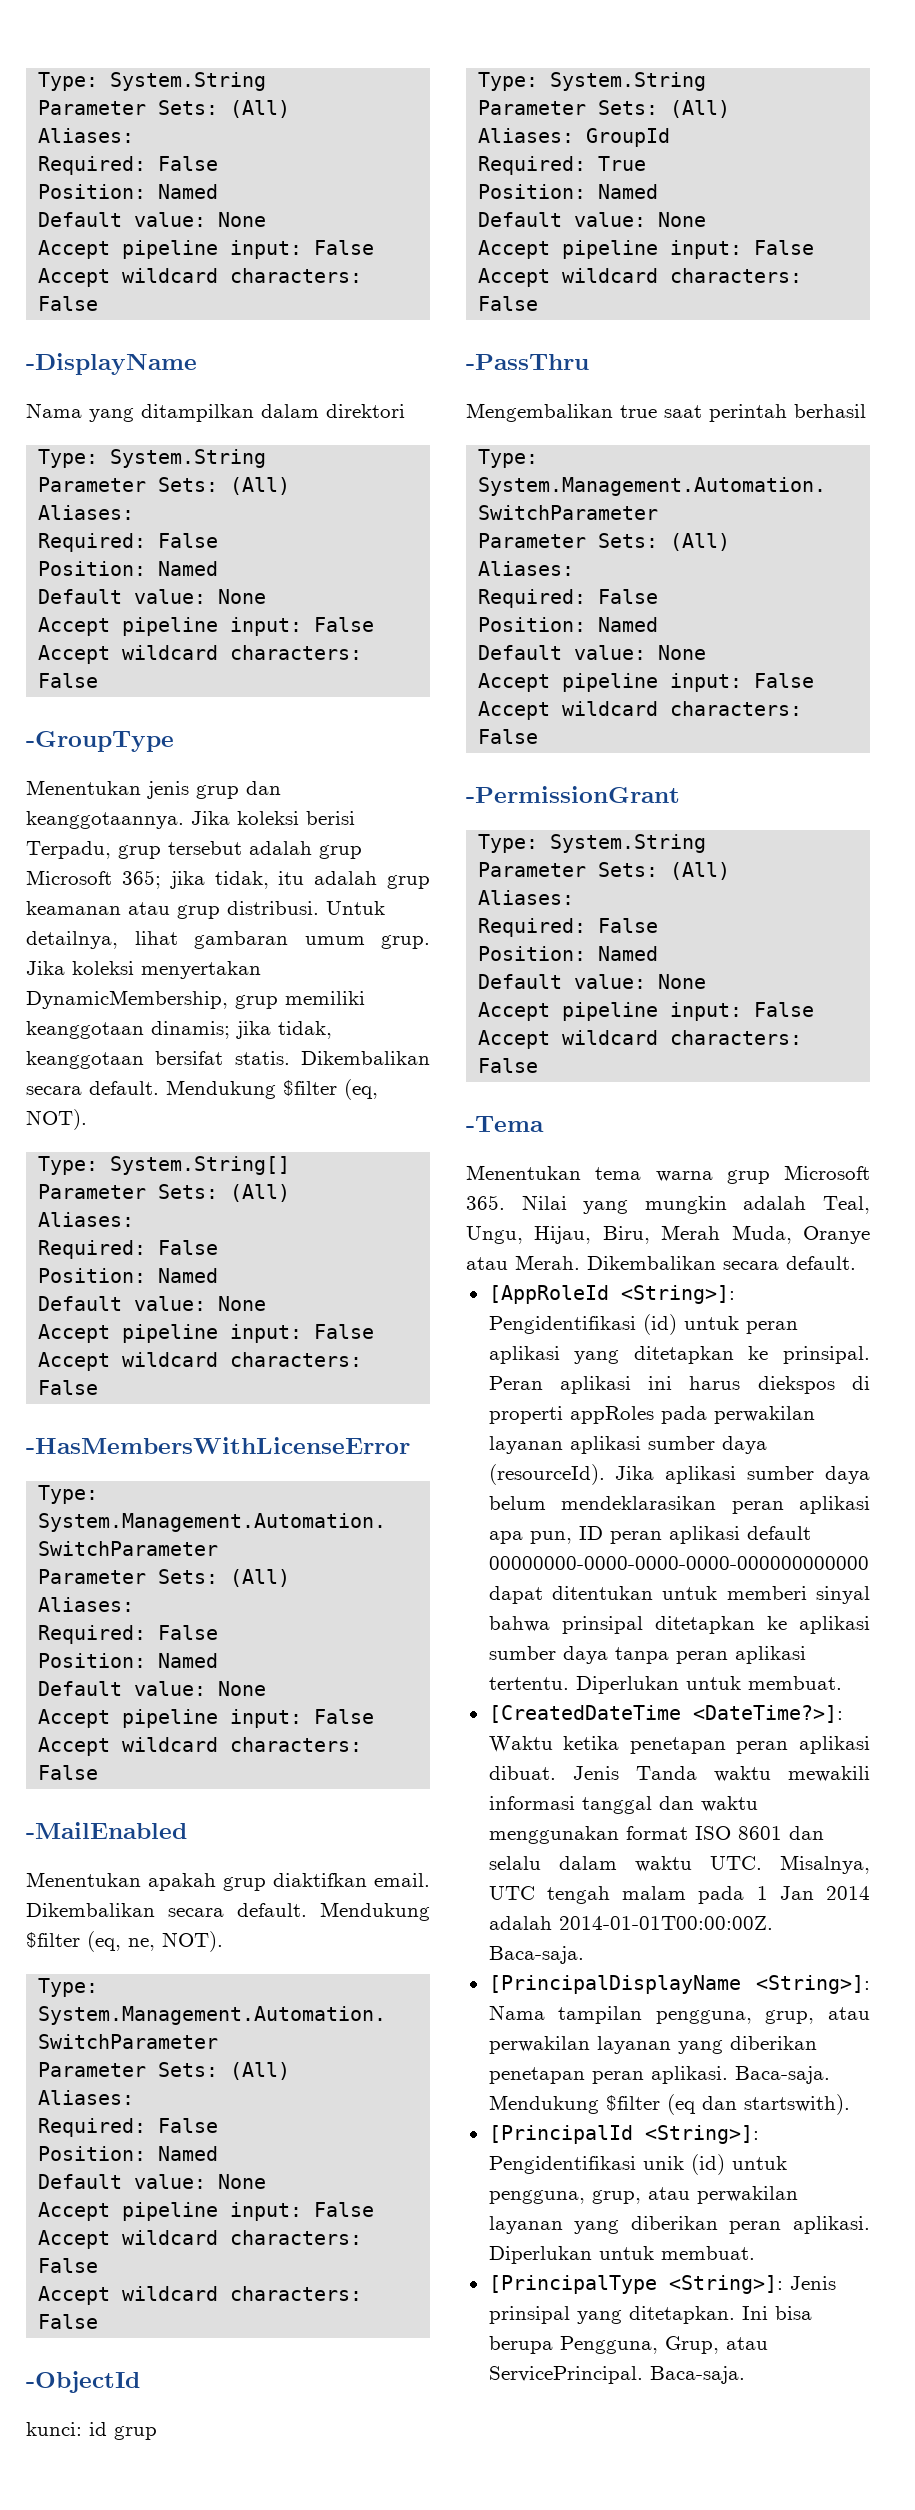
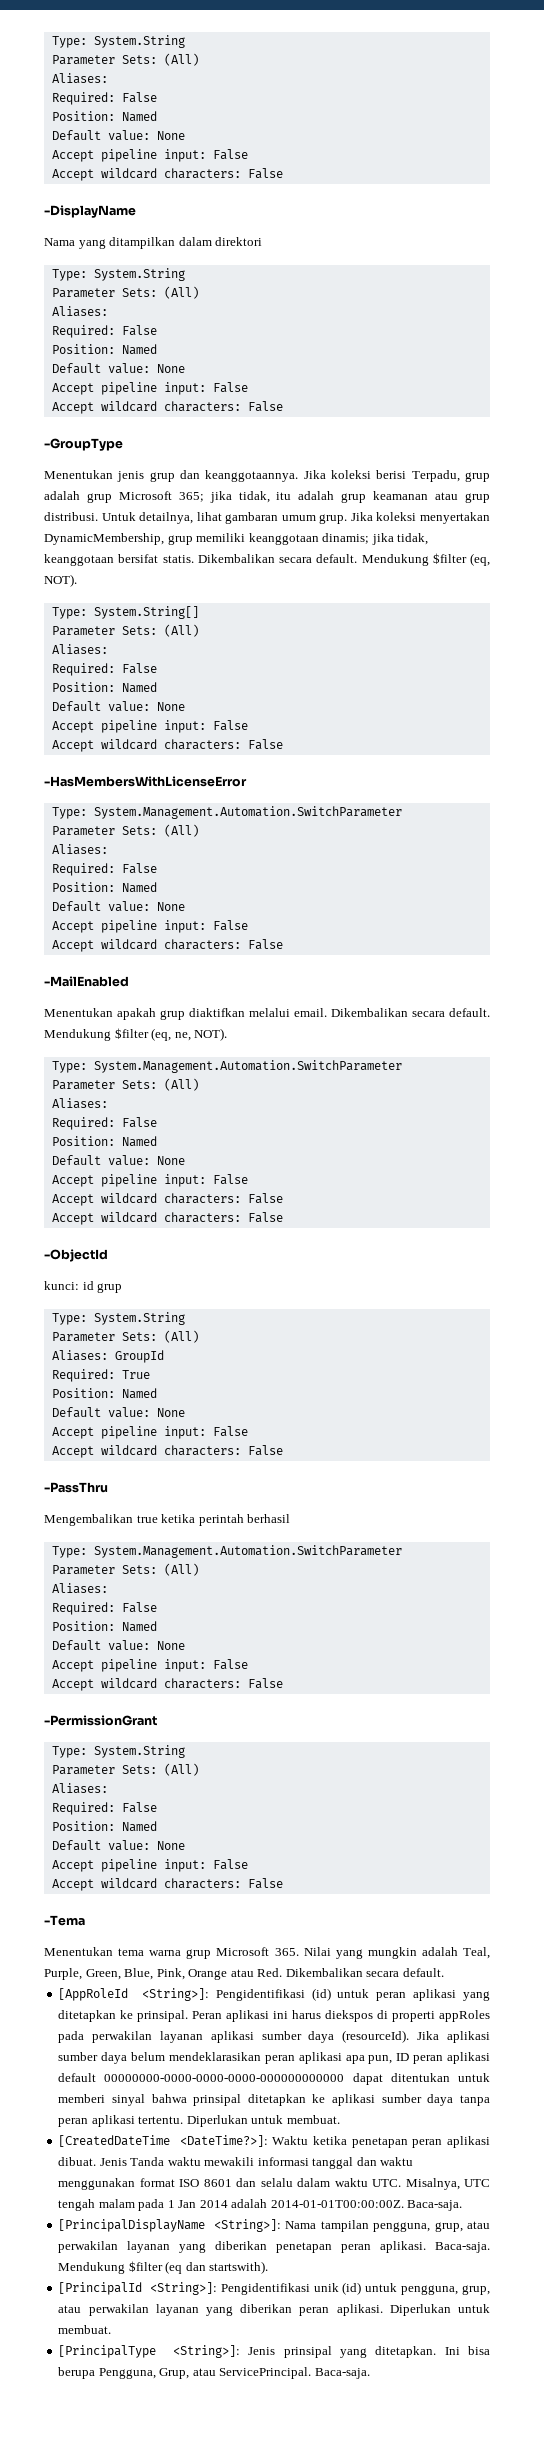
- Jika koleksi berisi Terpadu, grup tersebut adalah grup Microsoft 365; jika tidak, itu adalah grup keamanan atau grup distribusi.
+ Jika koleksi berisi Terpadu, grup adalah grup Microsoft 365; jika tidak, itu adalah grup keamanan atau grup distribusi.
- Menentukan apakah grup diaktifkan email.
+ Menentukan apakah grup diaktifkan melalui email.
- Mengembalikan true saat perintah berhasil
+ Mengembalikan true ketika perintah berhasil
- Menentukan tema warna grup Microsoft 365. Nilai yang mungkin adalah Teal, Ungu, Hijau, Biru, Merah Muda, Oranye atau Merah. Dikembalikan secara default.
+ Menentukan tema warna grup Microsoft 365. Nilai yang mungkin adalah Teal, Purple, Green, Blue, Pink, Orange atau Red. Dikembalikan secara default.

